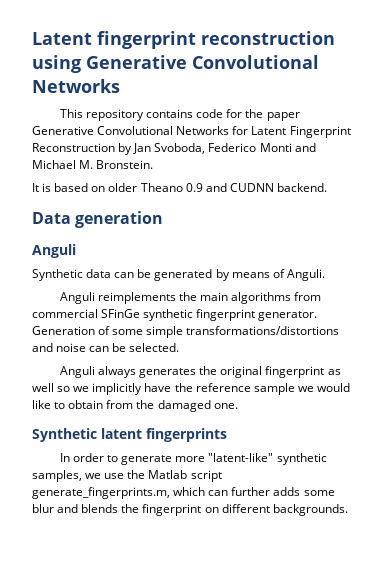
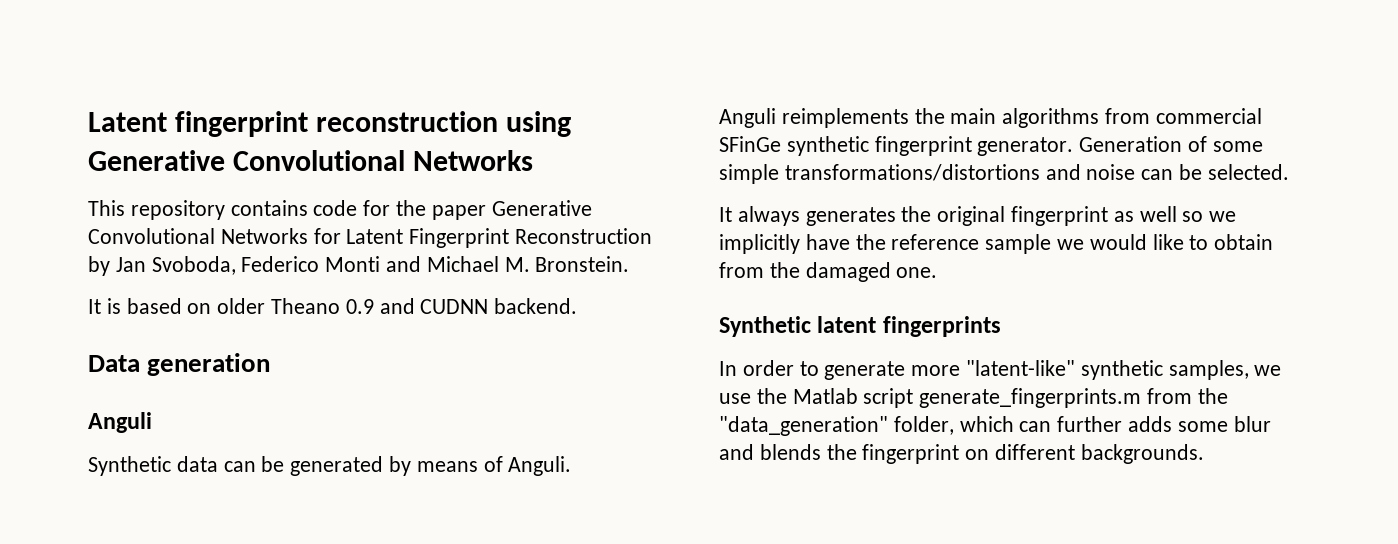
- Anguli always generates the original fingerprint as well so we implicitly have the reference sample we would like to obtain from the damaged one.
+ It always generates the original fingerprint as well so we implicitly have the reference sample we would like to obtain from the damaged one.
- In order to generate more "latent-like" synthetic samples, we use the Matlab script generate_fingerprints.m, which can further adds some blur and blends the fingerprint on different backgrounds.
+ In order to generate more "latent-like" synthetic samples, we use the Matlab script generate_fingerprints.m from the "data_generation" folder, which can further adds some blur and blends the fingerprint on different backgrounds.

